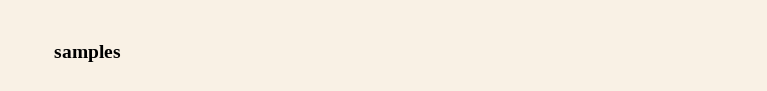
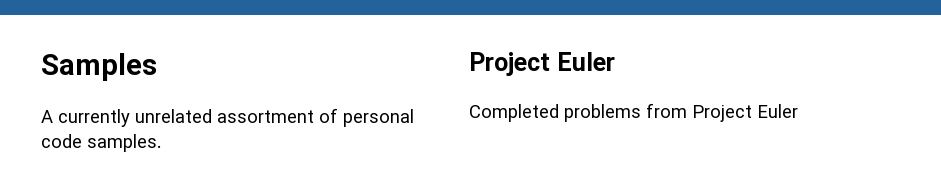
- samples
+ Samples
+ A currently unrelated assortment of personal code samples.
+ Project Euler
+ Completed problems from Project Euler

